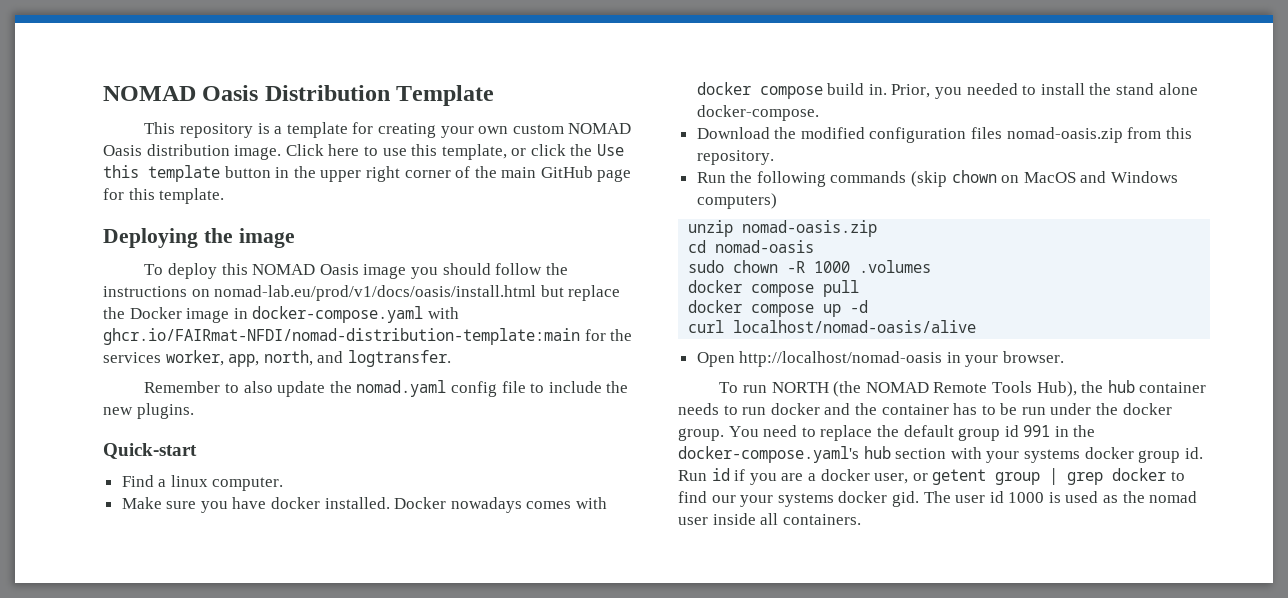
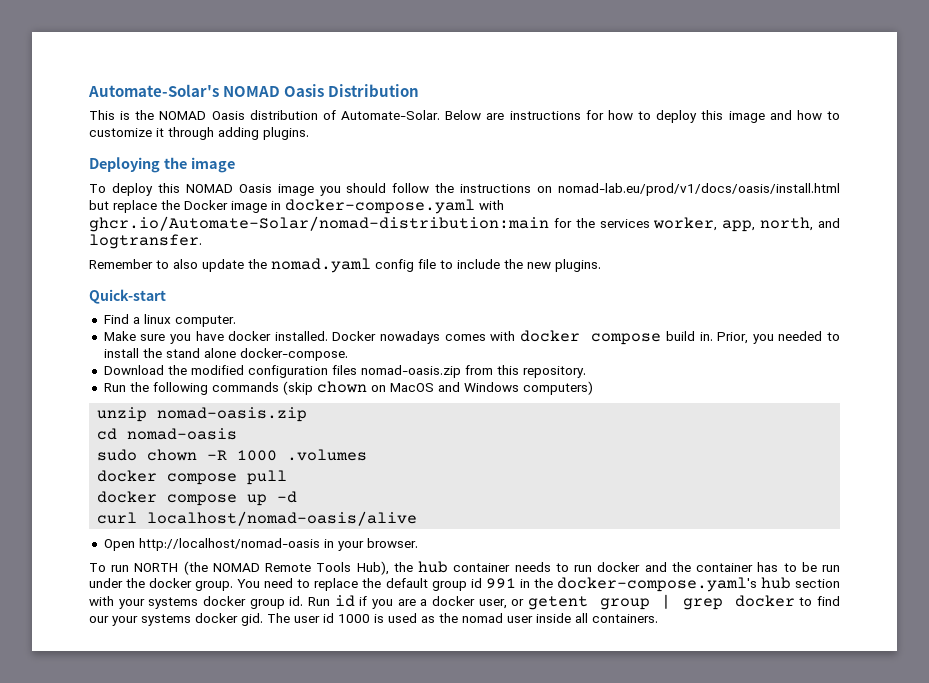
- NOMAD Oasis Distribution Template
+ Automate-Solar's NOMAD Oasis Distribution
- This repository is a template for creating your own custom NOMAD Oasis distribution image. Click here to use this template, or click the Use this template button in the upper right corner of the main GitHub page for this template.
+ This is the NOMAD Oasis distribution of Automate-Solar. Below are instructions for how to deploy this image and how to customize it through adding plugins.
- To deploy this NOMAD Oasis image you should follow the instructions on nomad-lab.eu/prod/v1/docs/oasis/install.html but replace the Docker image in docker-compose.yaml with ghcr.io/FAIRmat-NFDI/nomad-distribution-template:main for the services worker, app, north, and logtransfer.
+ To deploy this NOMAD Oasis image you should follow the instructions on nomad-lab.eu/prod/v1/docs/oasis/install.html but replace the Docker image in docker-compose.yaml with ghcr.io/Automate-Solar/nomad-distribution:main for the services worker, app, north, and logtransfer.

